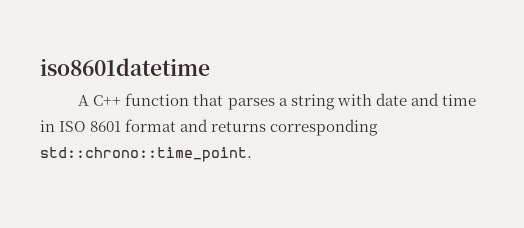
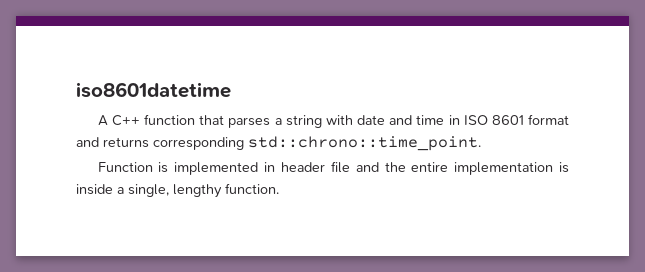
+ Function is implemented in header file and the entire implementation is inside a single, lengthy function.

